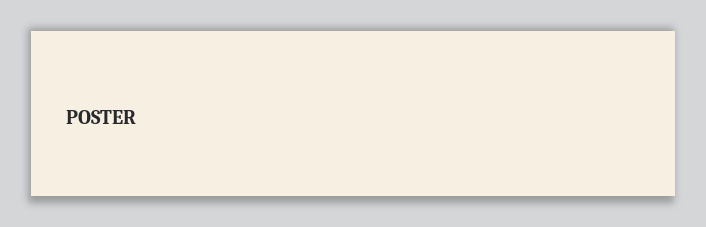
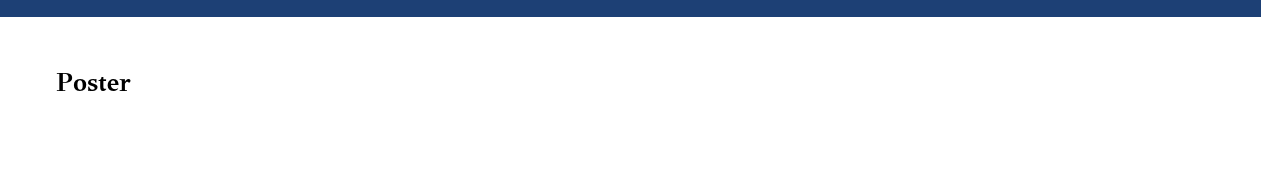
- POSTER
+ Poster

